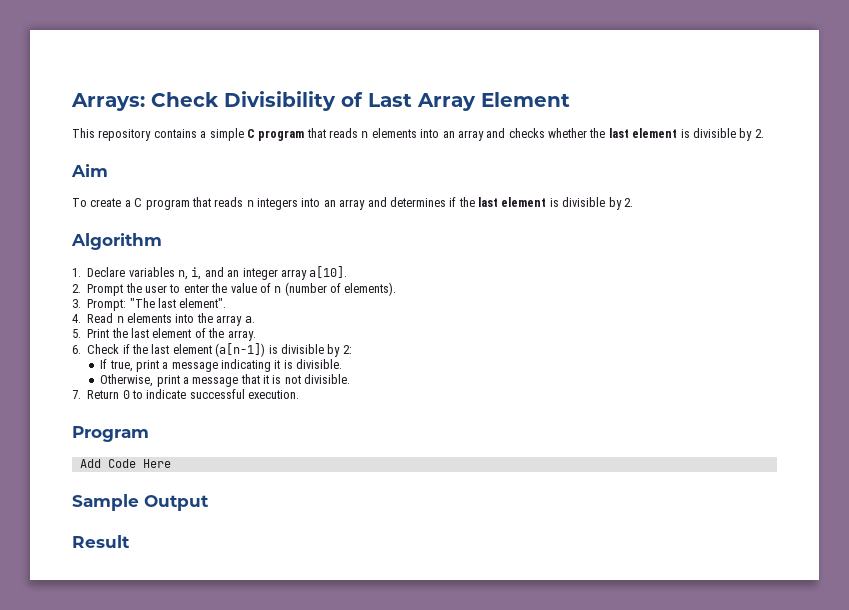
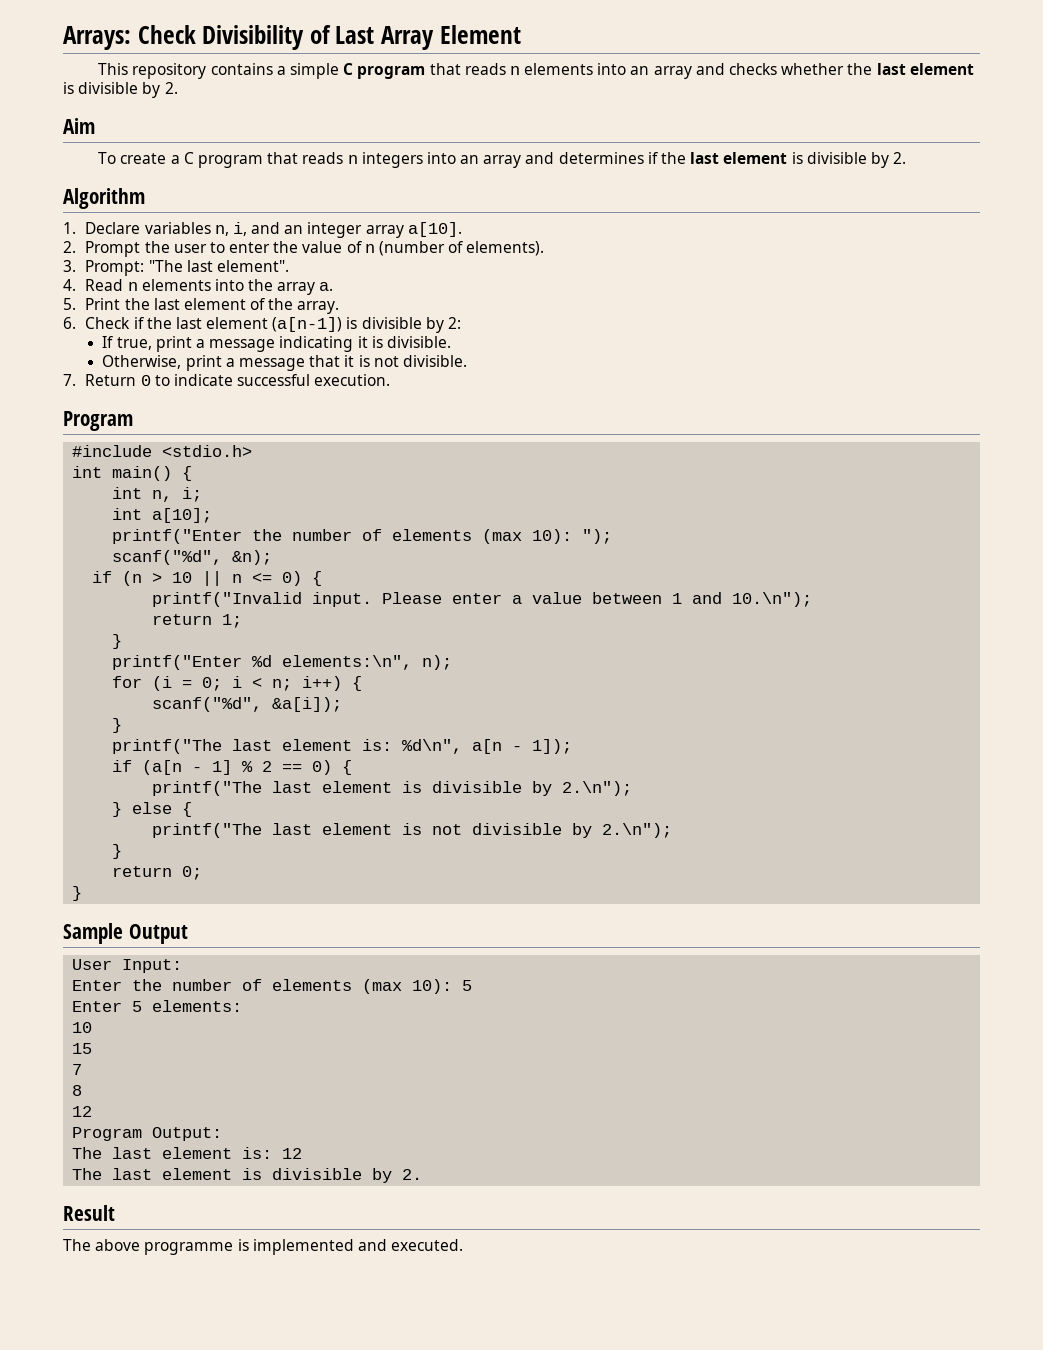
- Add Code Here
+ #include <stdio.h>
+ int main() {
+ int n, i;
+ int a[10];
+ printf("Enter the number of elements (max 10): ");
+ scanf("%d", &n);
+ if (n > 10 || n <= 0) {
+ printf("Invalid input. Please enter a value between 1 and 10.\n");
+ return 1;
+ }
+ printf("Enter %d elements:\n", n);
+ for (i = 0; i < n; i++) {
+ scanf("%d", &a[i]);
+ }
+ printf("The last element is: %d\n", a[n - 1]);
+ if (a[n - 1] % 2 == 0) {
+ printf("The last element is divisible by 2.\n");
+ } else {
+ printf("The last element is not divisible by 2.\n");
+ }
+ return 0;
+ }
  Sample Output
+ User Input:
+ Enter the number of elements (max 10): 5
+ Enter 5 elements:
+ 10
+ 15
+ 7
+ 8
+ 12
+ Program Output:
+ The last element is: 12
+ The last element is divisible by 2.
  Result
+ The above programme is implemented and executed.

